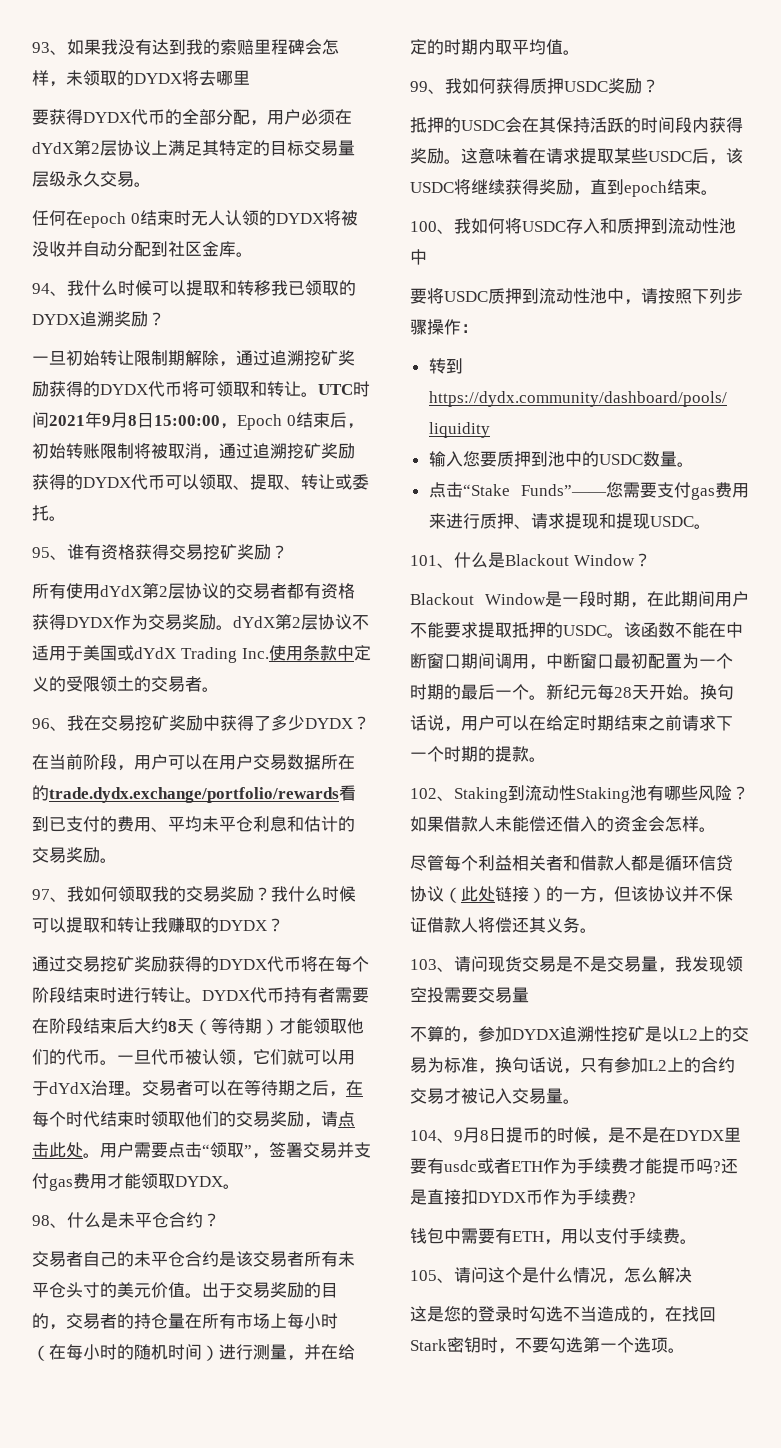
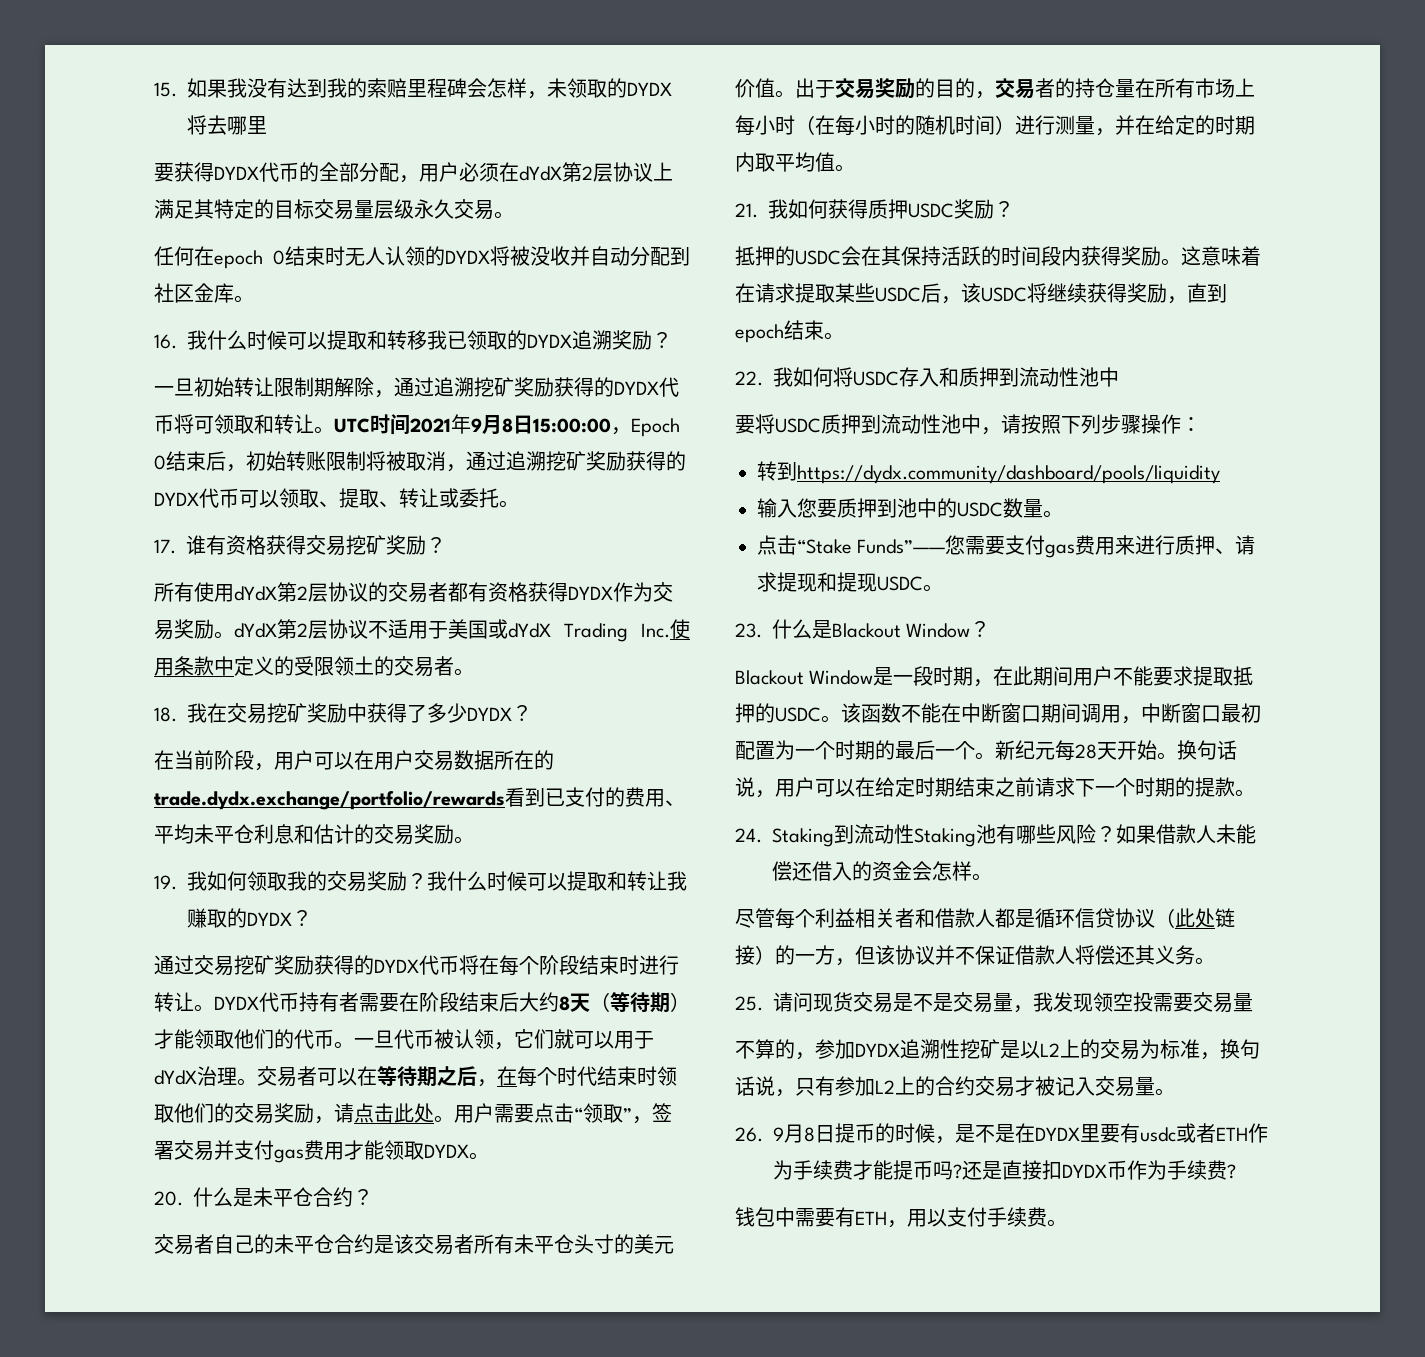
- 93、如果我没有达到我的索赔里程碑会怎样，未领取的DYDX将去哪里
+ 15.如果我没有达到我的索赔里程碑会怎样，未领取的DYDX将去哪里
- 94、我什么时候可以提取和转移我已领取的DYDX追溯奖励？
+ 16.我什么时候可以提取和转移我已领取的DYDX追溯奖励？
- 95、谁有资格获得交易挖矿奖励？
+ 17.谁有资格获得交易挖矿奖励？
- 96、我在交易挖矿奖励中获得了多少DYDX？
+ 18.我在交易挖矿奖励中获得了多少DYDX？
- 97、我如何领取我的交易奖励？
+ 19.我如何领取我的交易奖励？
- 98、什么是未平仓合约？
+ 20.什么是未平仓合约？
- 99、我如何获得质押USDC奖励？
+ 21.我如何获得质押USDC奖励？
- 100、我如何将USDC存入和质押到流动性池中
+ 22.我如何将USDC存入和质押到流动性池中
- 101、什么是Blackout Window？
+ 23.什么是Blackout Window？
- 102、Staking到流动性Staking池有哪些风险？
+ 24. Staking到流动性Staking池有哪些风险？
- 103、请问现货交易是不是交易量，我发现领空投需要交易量
+ 25.请问现货交易是不是交易量，我发现领空投需要交易量
- 104、9月8日提币的时候，是不是在DYDX里要有usdc或者ETH作为手续费才能提币吗?
+ 26. 9月8日提币的时候，是不是在DYDX里要有usdc或者ETH作为手续费才能提币吗?
- 105、请问这个是什么情况，怎么解决
- 这是您的登录时勾选不当造成的，在找回Stark密钥时，不要勾选第一个选项。

